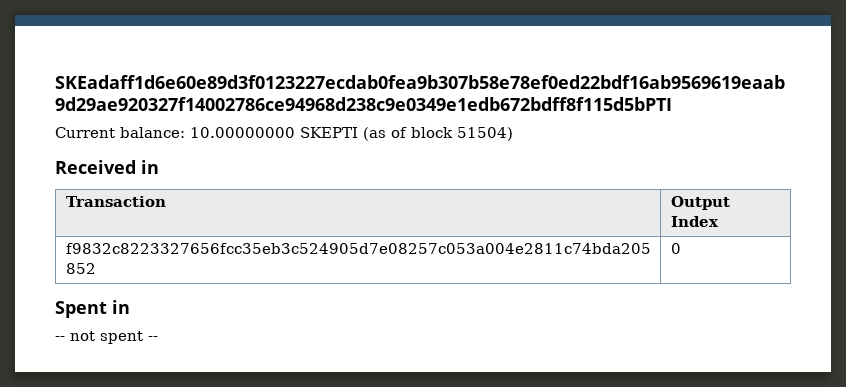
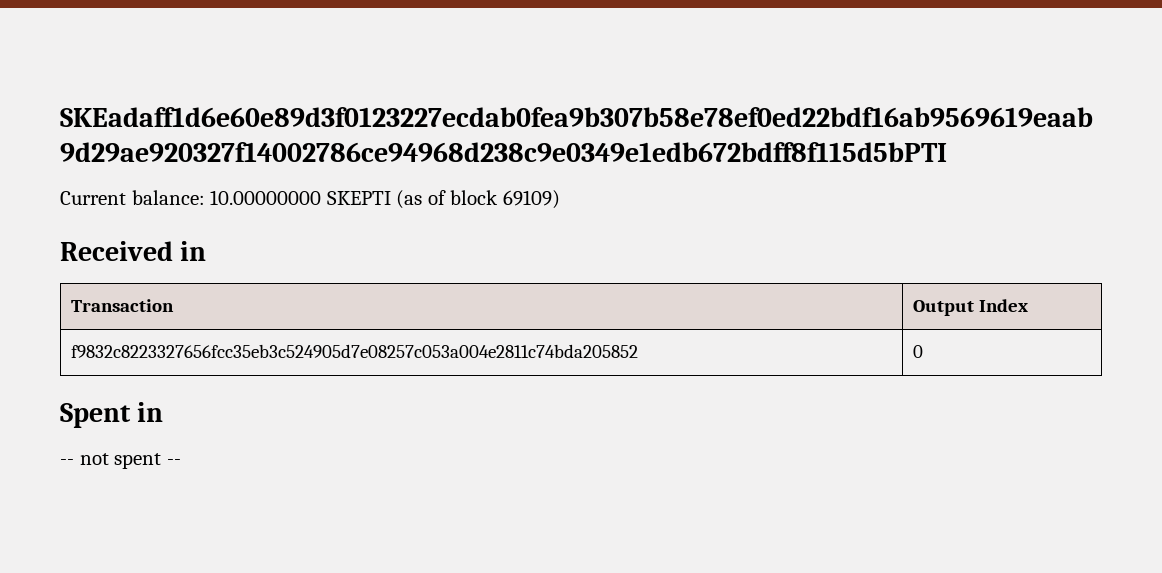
- Current balance: 10.00000000 SKEPTI (as of block 51504)
+ Current balance: 10.00000000 SKEPTI (as of block 69109)

